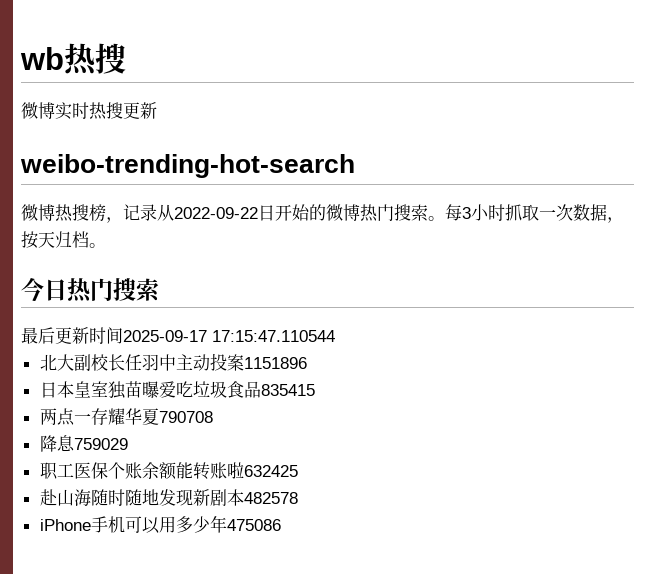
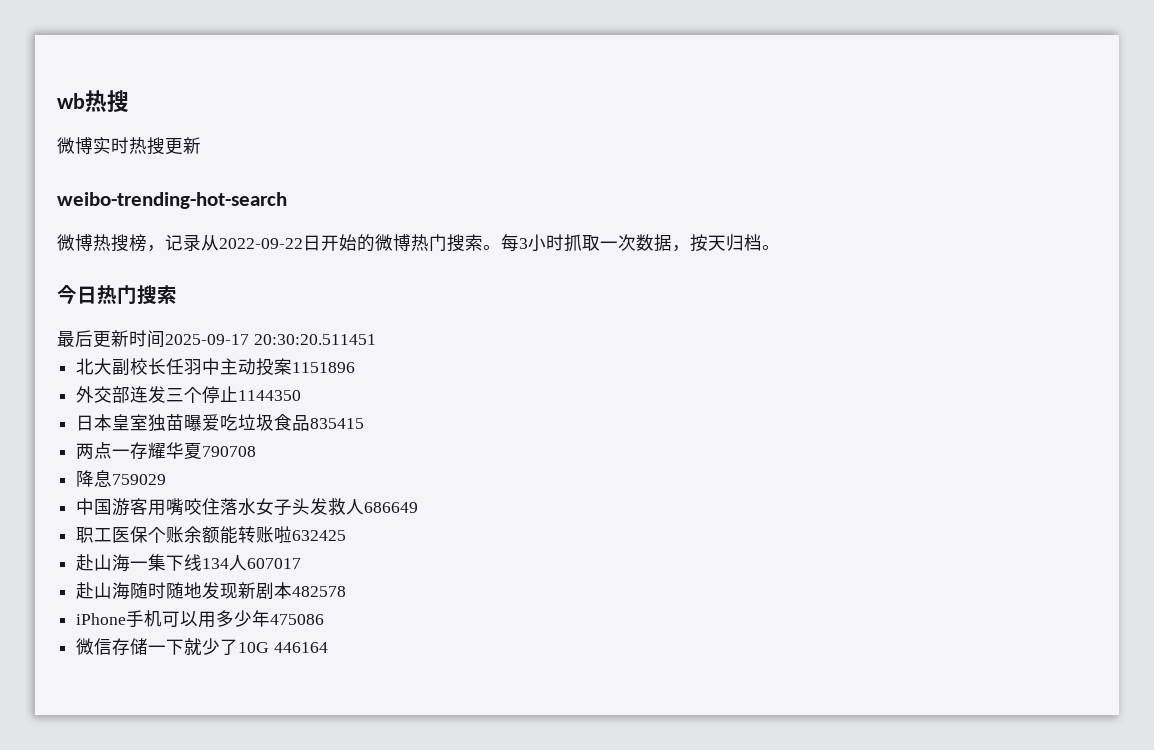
- 最后更新时间2025-09-17 17:15:47.110544
+ 最后更新时间2025-09-17 20:30:20.511451
+ 外交部连发三个停止1144350
+ 中国游客用嘴咬住落水女子头发救人686649
+ 赴山海一集下线134人607017
+ 微信存储一下就少了10G 446164

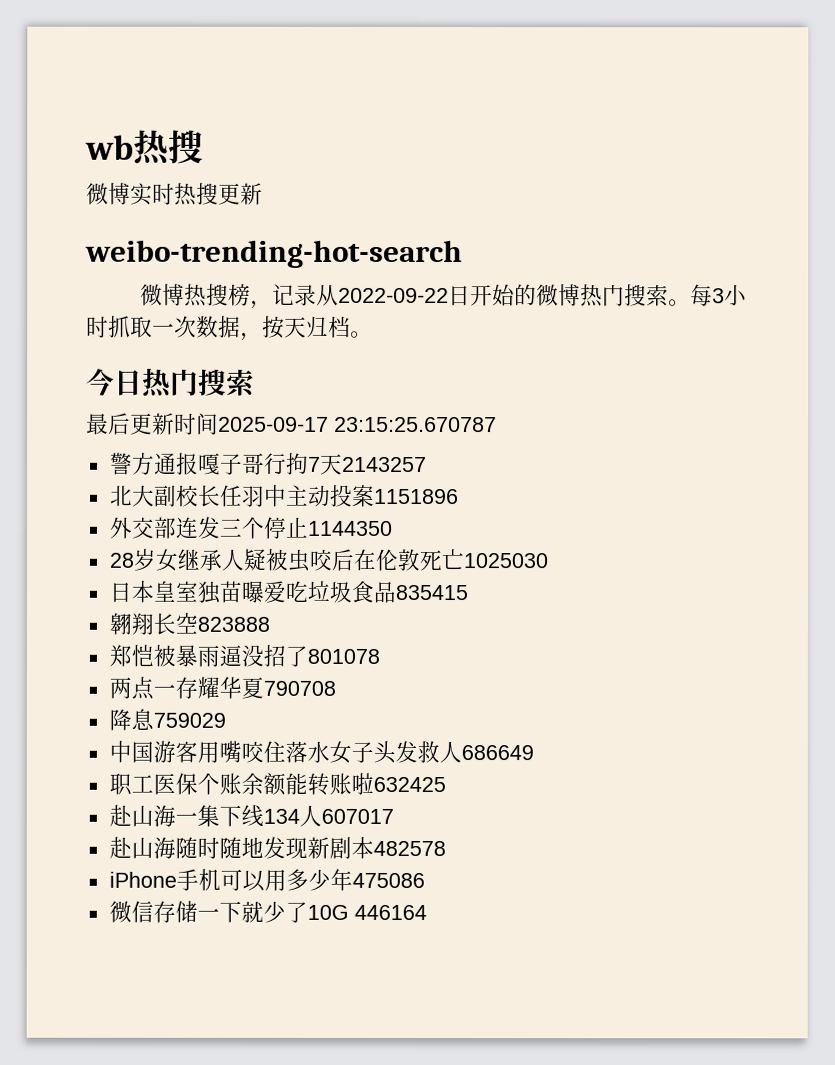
- 最后更新时间2025-09-17 20:30:20.511451
+ 最后更新时间2025-09-17 23:15:25.670787
+ 警方通报嘎子哥行拘7天2143257
+ 28岁女继承人疑被虫咬后在伦敦死亡1025030
+ 翱翔长空823888
+ 郑恺被暴雨逼没招了801078

